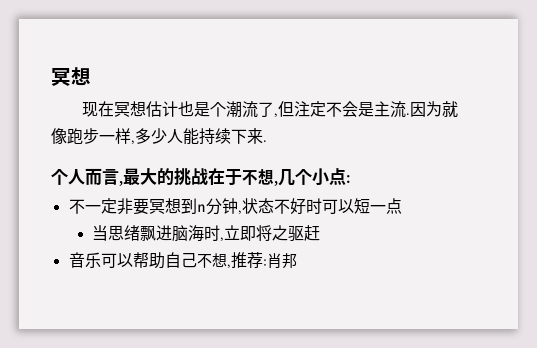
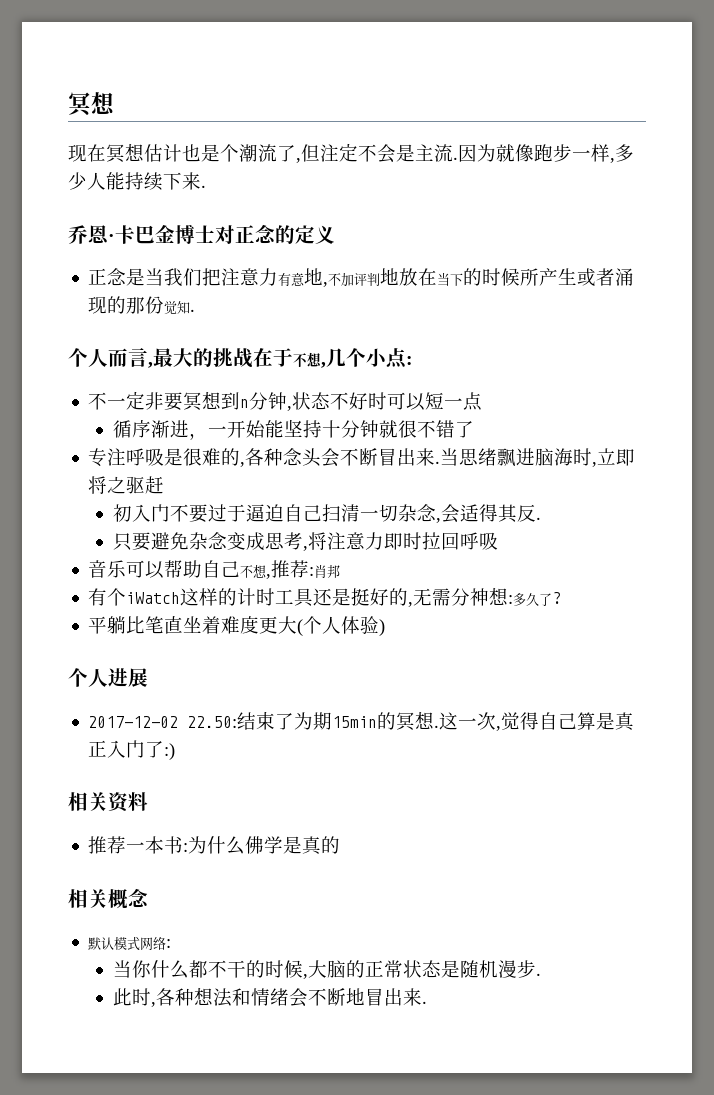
+ 乔恩·卡巴金博士对正念的定义
+ 正念是当我们把注意力有意地,不加评判地放在当下的时候所产生或者涌现的那份觉知.
+ 循序渐进，一开始能坚持十分钟就很不错了
+ 专注呼吸是很难的,各种念头会不断冒出来.
+ 初入门不要过于逼迫自己扫清一切杂念,会适得其反.
+ 只要避免杂念变成思考,将注意力即时拉回呼吸
+ 有个iWatch这样的计时工具还是挺好的,无需分神想:多久了?
+ 平躺比笔直坐着难度更大(个人体验)
+ 个人进展
+ 2017-12-02 22.50:结束了为期15min的冥想.这一次,觉得自己算是真正入门了:)
+ 相关资料
+ 推荐一本书:为什么佛学是真的
+ 相关概念
+ 默认模式网络:
+ 当你什么都不干的时候,大脑的正常状态是随机漫步.
+ 此时,各种想法和情绪会不断地冒出来.

